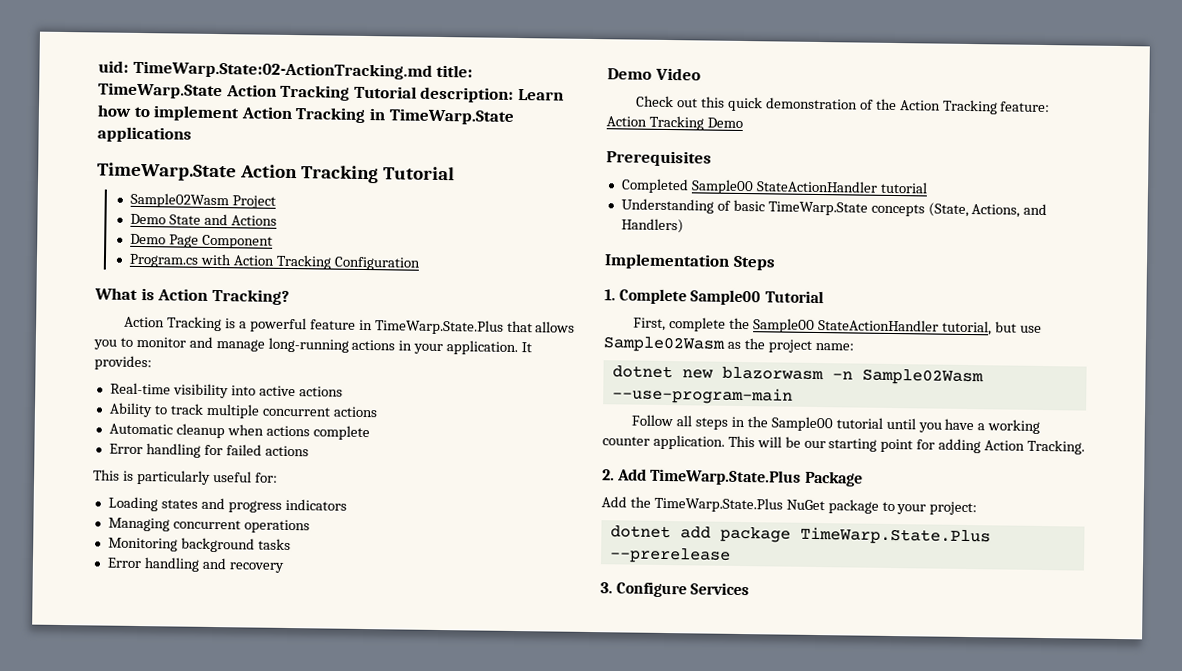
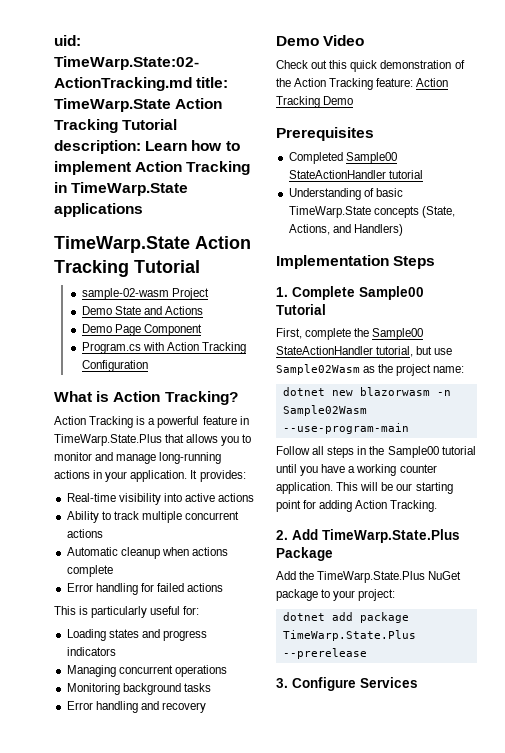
- Sample02Wasm Project
+ sample-02-wasm Project

